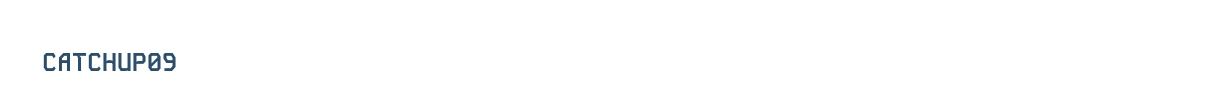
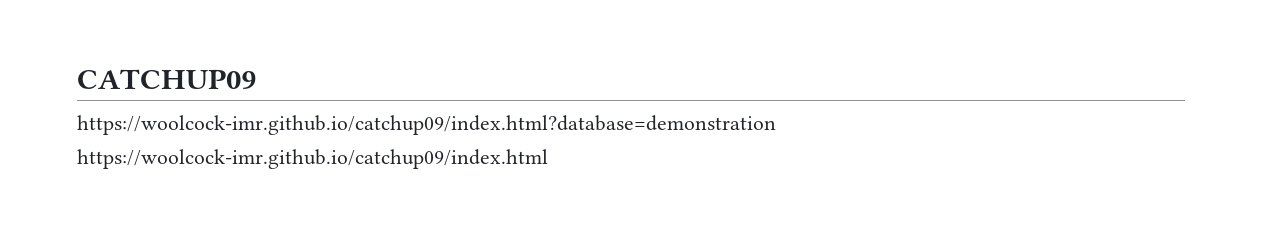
+ https://woolcock-imr.github.io/catchup09/index.html?database=demonstration
+ https://woolcock-imr.github.io/catchup09/index.html

